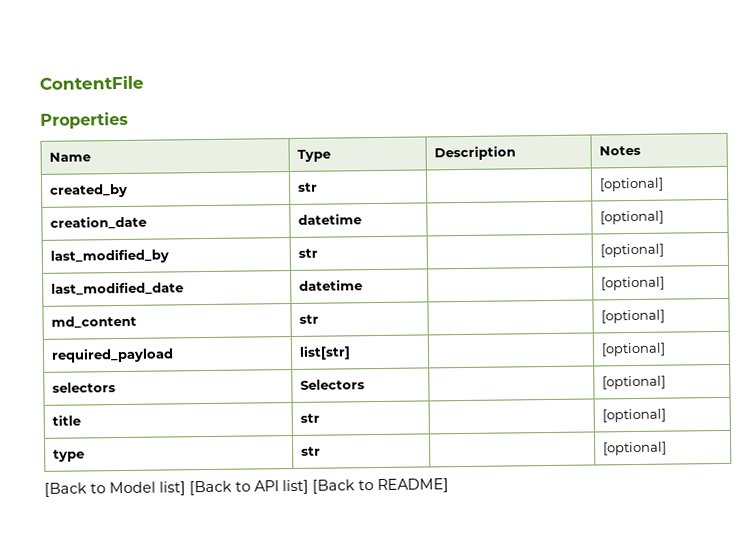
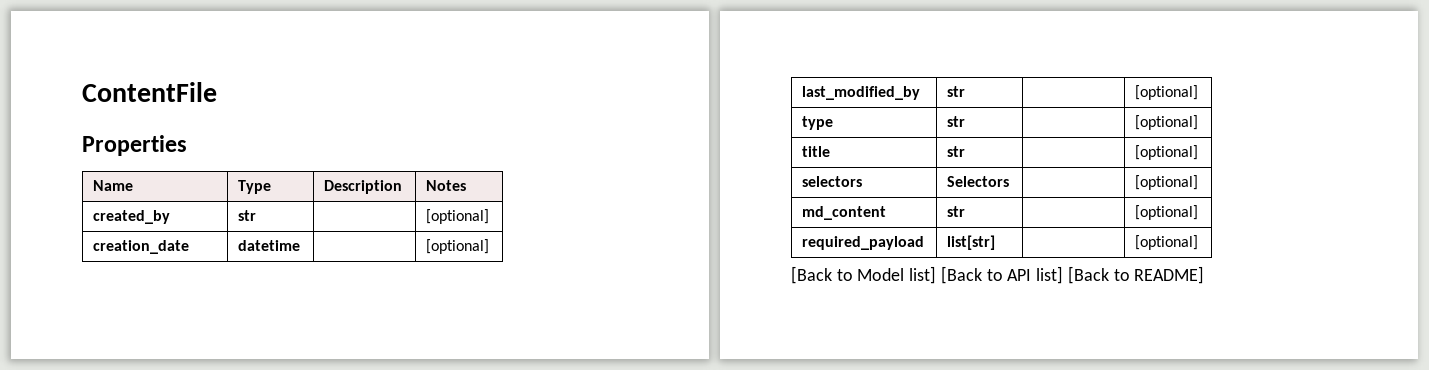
- last_modified_date | datetime | | [optional]
+ type | str | | [optional]
+ title | str | | [optional]
+ selectors | Selectors | | [optional]
- selectors | Selectors | | [optional]
- title | str | | [optional]
- type | str | | [optional]

